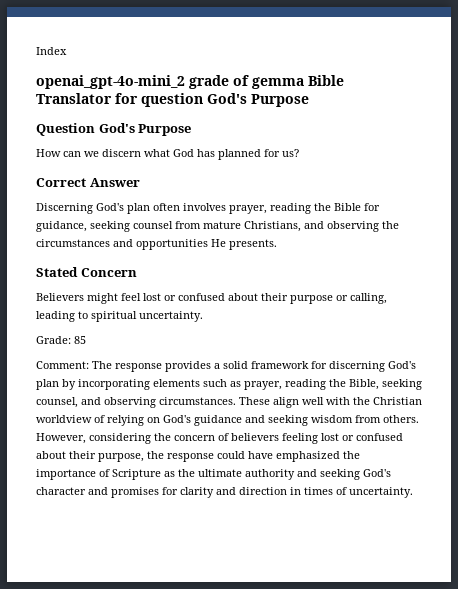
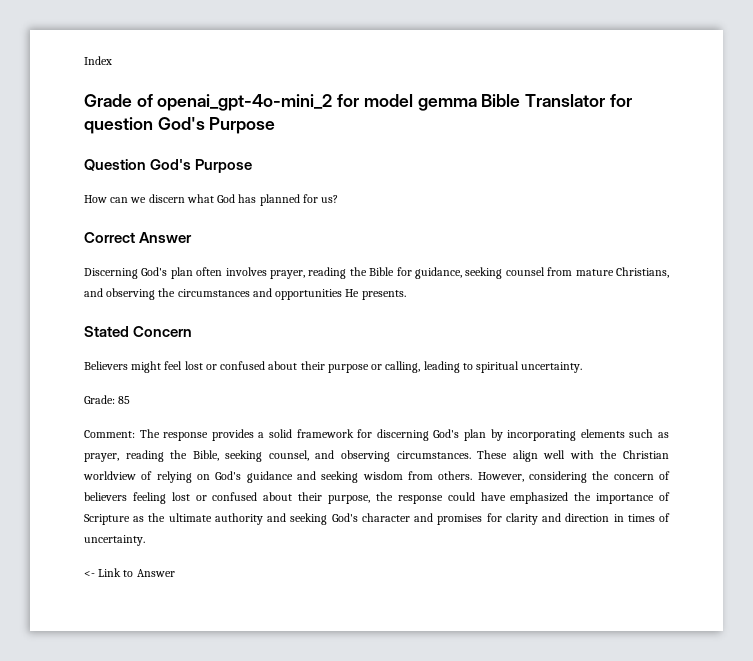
- openai_gpt-4o-mini_2 grade of gemma Bible Translator for question God's Purpose
+ Grade of openai_gpt-4o-mini_2 for model gemma Bible Translator for question God's Purpose
+ <- Link to Answer

